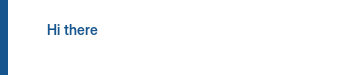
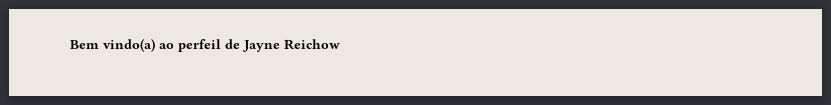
- Hi there
+ Bem vindo(a) ao perfeil de Jayne Reichow

